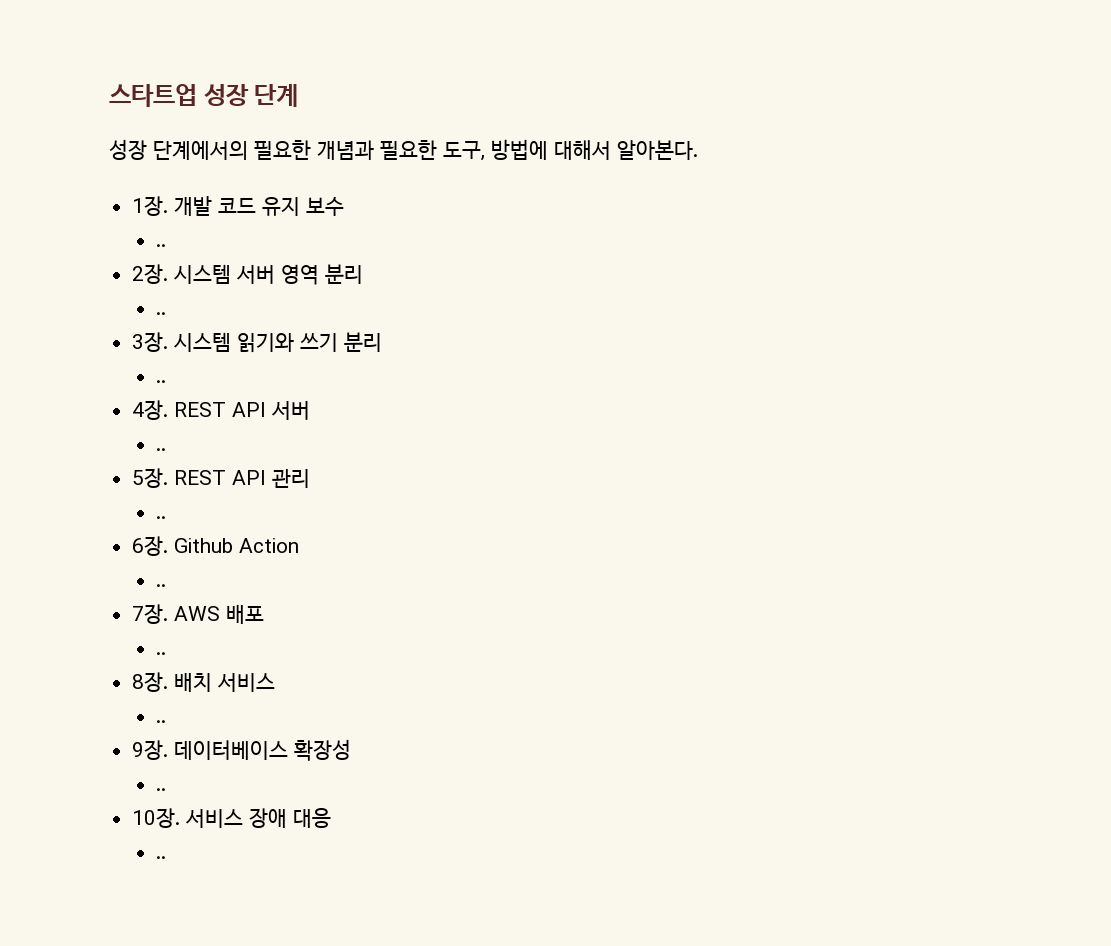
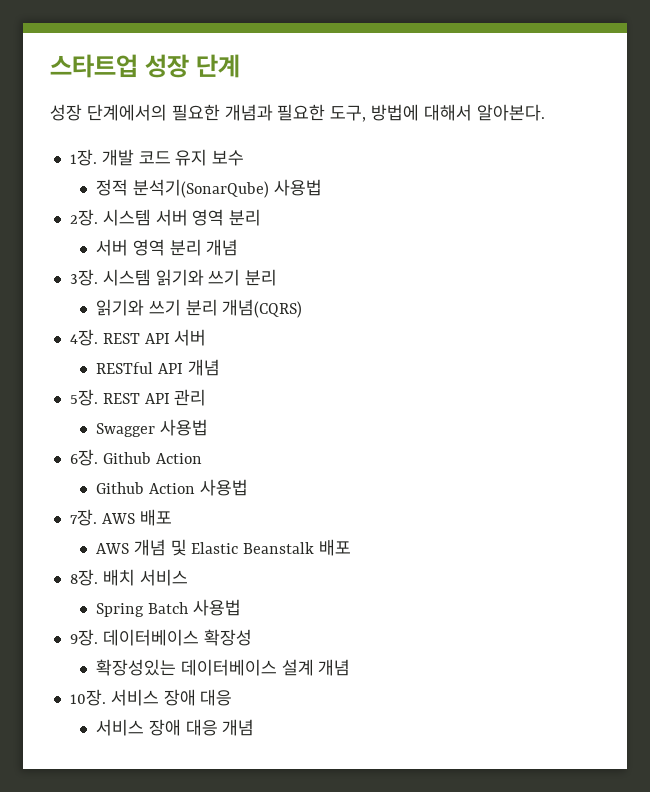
  개발 코드 유지 보수
- ..
+ 정적 분석기(SonarQube) 사용법
  시스템 서버 영역 분리
- ..
+ 서버 영역 분리 개념
  시스템 읽기와 쓰기 분리
- ..
+ 읽기와 쓰기 분리 개념(CQRS)
  REST API 서버
- ..
+ RESTful API 개념
  REST API 관리
- ..
+ Swagger 사용법
  6장. Github Action
- ..
+ Github Action 사용법
  AWS 배포
- ..
+ AWS 개념 및 Elastic Beanstalk 배포
  배치 서비스
- ..
+ Spring Batch 사용법
  데이터베이스 확장성
- ..
+ 확장성있는 데이터베이스 설계 개념
  10장. 서비스 장애 대응
- ..
+ 서비스 장애 대응 개념

